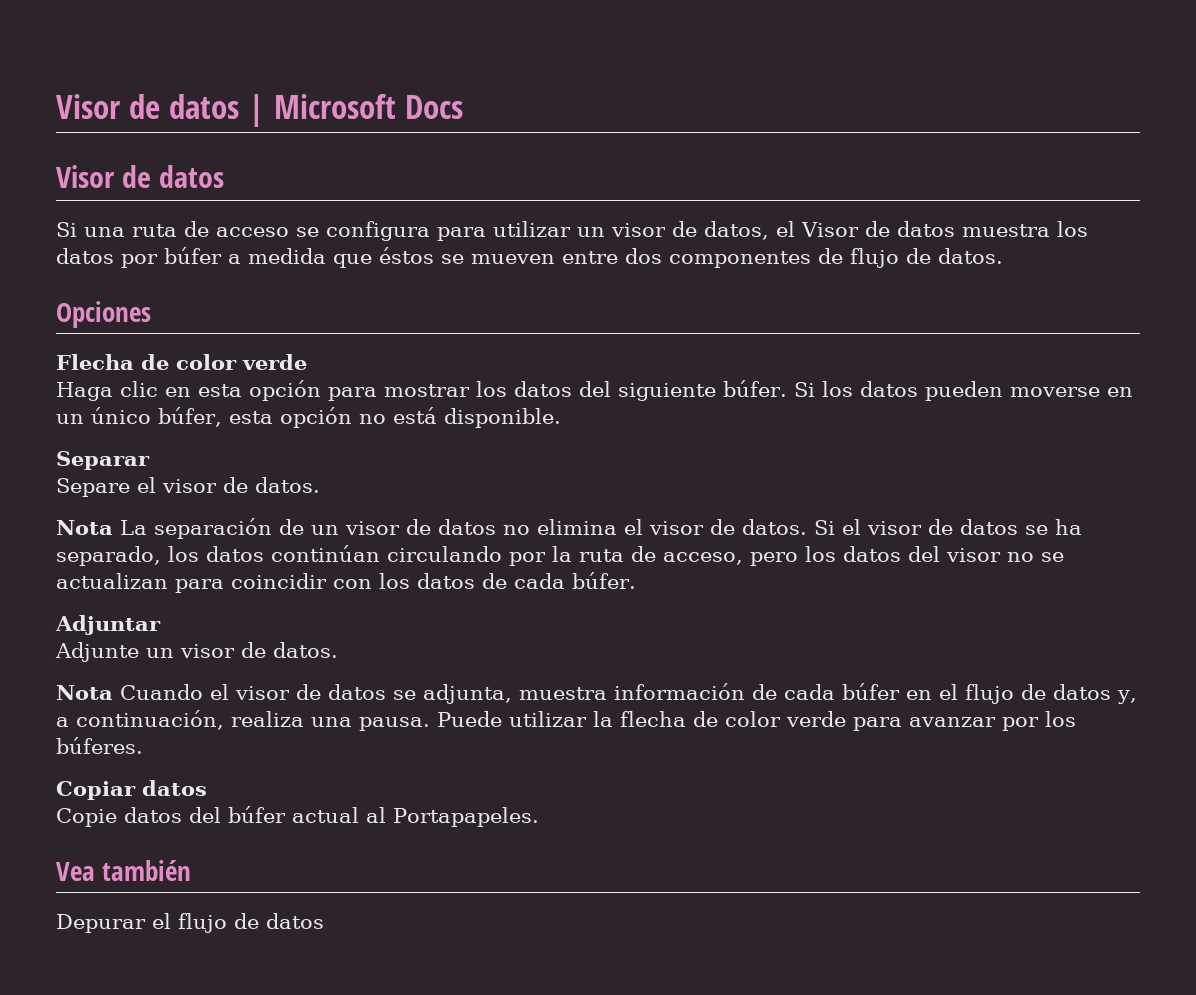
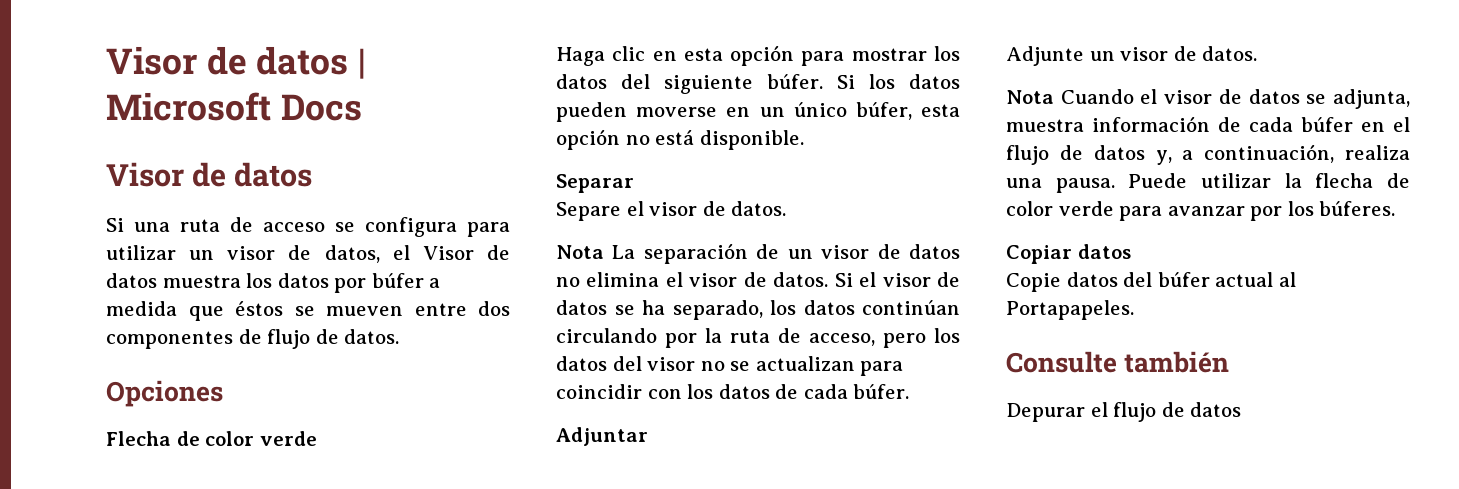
- Vea también
+ Consulte también

